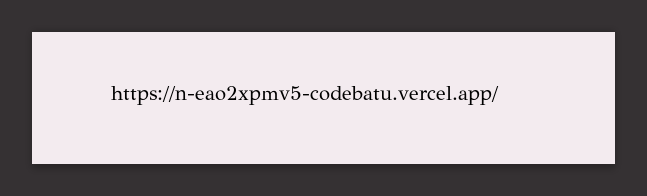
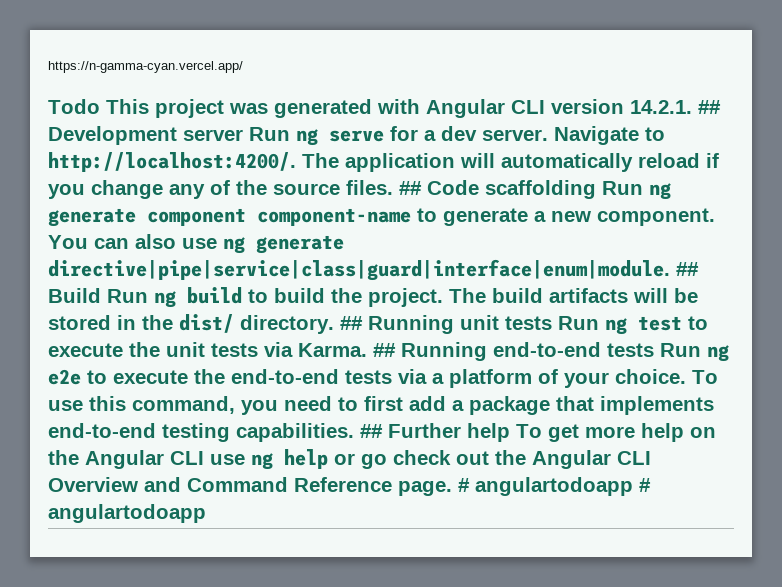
- https://n-eao2xpmv5-codebatu.vercel.app/
+ https://n-gamma-cyan.vercel.app/
+ Todo This project was generated with Angular CLI version 14.2.1. ## Development server Run ng serve for a dev server. Navigate to http://localhost:4200/. The application will automatically reload if you change any of the source files. ## Code scaffolding Run ng generate component component-name to generate a new component. You can also use ng generate directive|pipe|service|class|guard|interface|enum|module. ## Build Run ng build to build the project. The build artifacts will be stored in the dist/ directory. ## Running unit tests Run ng test to execute the unit tests via Karma. ## Running end-to-end tests Run ng e2e to execute the end-to-end tests via a platform of your choice. To use this command, you need to first add a package that implements end-to-end testing capabilities. ## Further help To get more help on the Angular CLI use ng help or go check out the Angular CLI Overview and Command Reference page. # angulartodoapp # angulartodoapp

